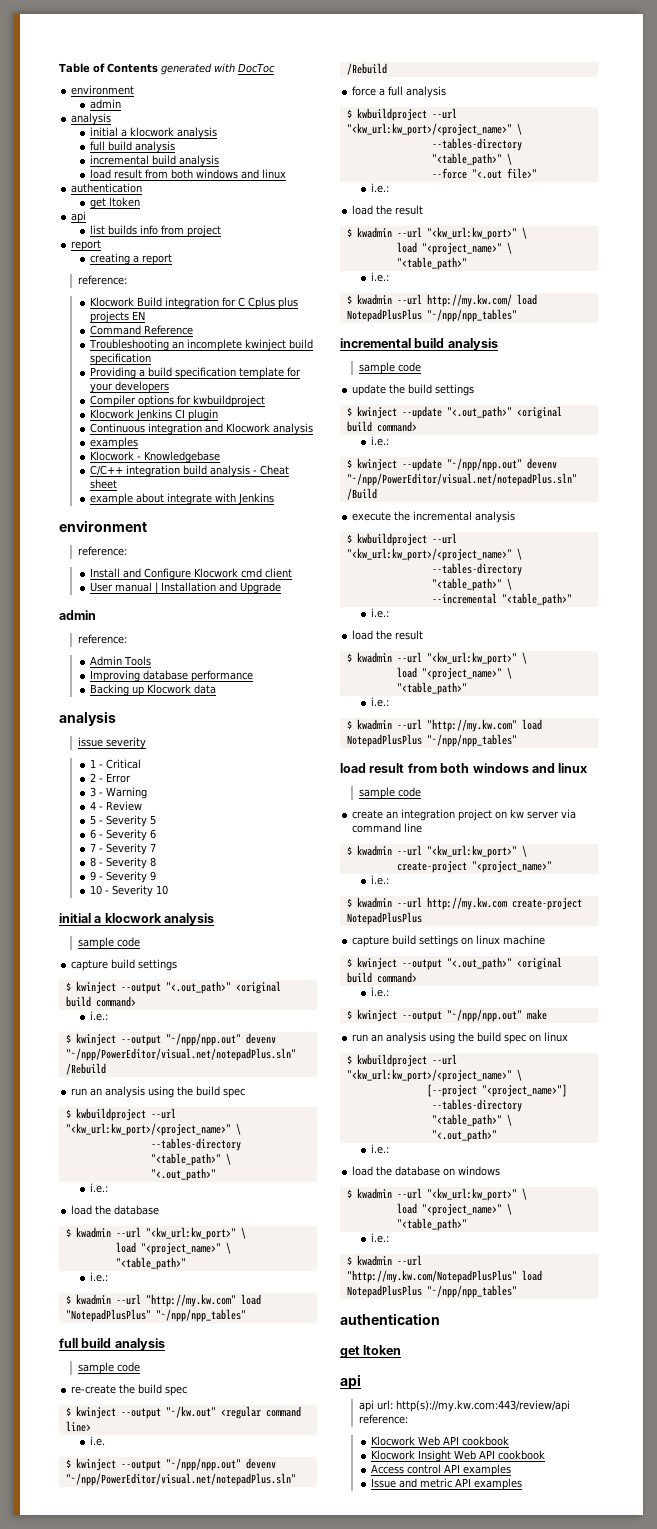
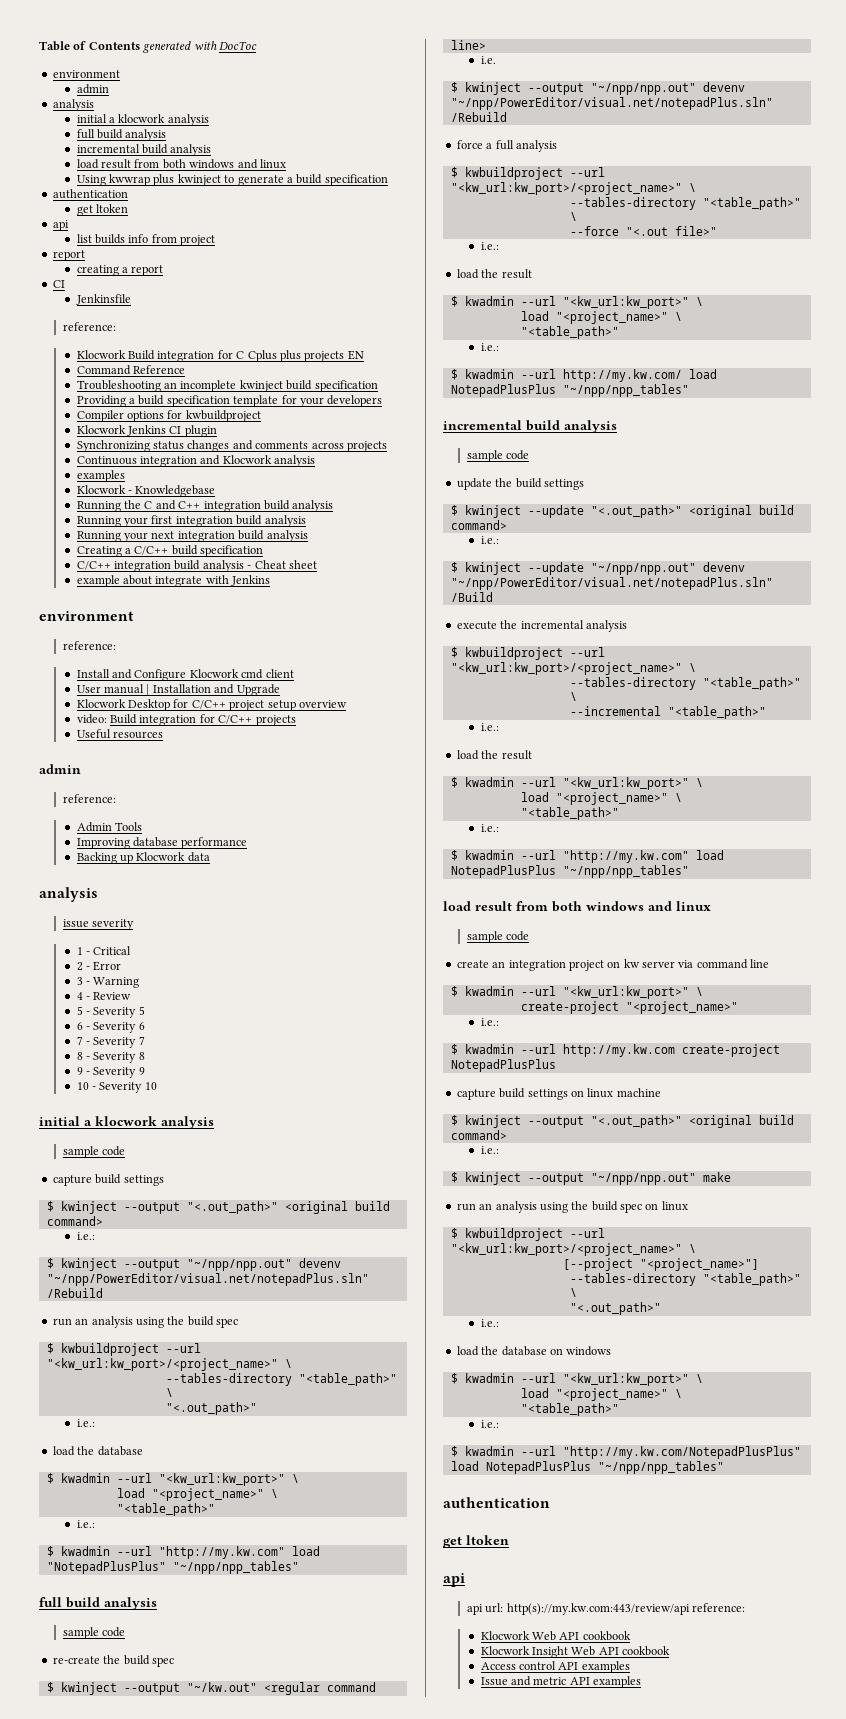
+ Using kwwrap plus kwinject to generate a build specification
  creating a report
+ CI
+ Jenkinsfile
+ Synchronizing status changes and comments across projects
+ Running the C and C++ integration build analysis
+ Running your first integration build analysis
+ Running your next integration build analysis
+ Creating a C/C++ build specification
+ Klocwork Desktop for C/C++ project setup overview
+ video: Build integration for C/C++ projects
+ Useful resources

